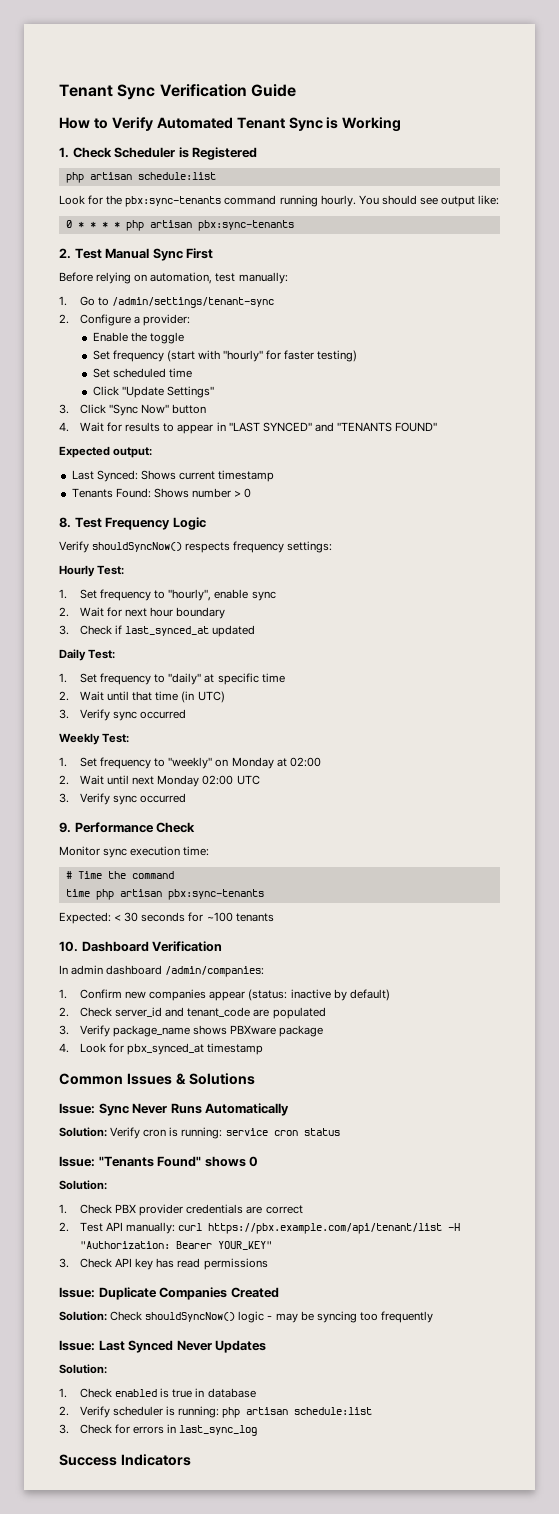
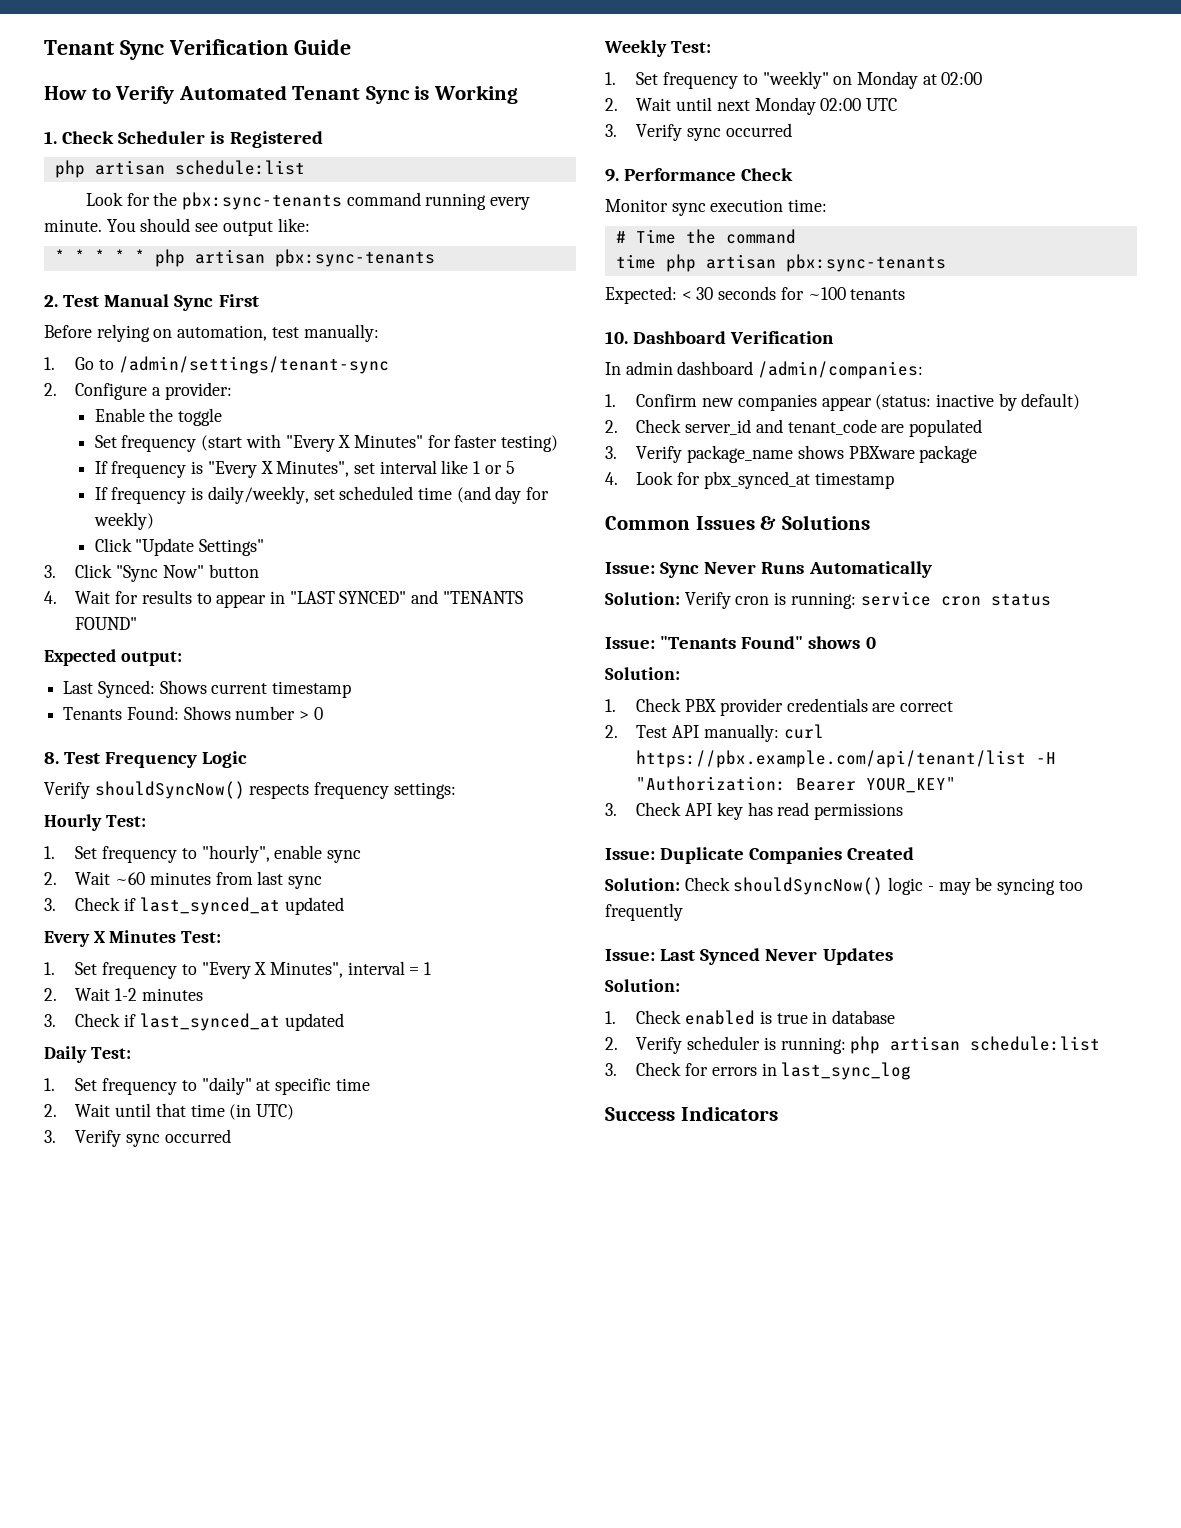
- Look for the pbx:sync-tenants command running hourly.
+ Look for the pbx:sync-tenants command running every minute.
- 0 * * * * php artisan pbx:sync-tenants
+ * * * * * php artisan pbx:sync-tenants
- Set frequency (start with "hourly" for faster testing)
+ Set frequency (start with "Every X Minutes" for faster testing)
- Set scheduled time
+ If frequency is "Every X Minutes", set interval like 1 or 5
+ If frequency is daily/weekly, set scheduled time (and day for weekly)
- 2. Wait for next hour boundary
+ 2. Wait ~60 minutes from last sync
+ 3. Check if last_synced_at updated
+ Every X Minutes Test:
+ 1. Set frequency to "Every X Minutes", interval = 1
+ 2. Wait 1-2 minutes

